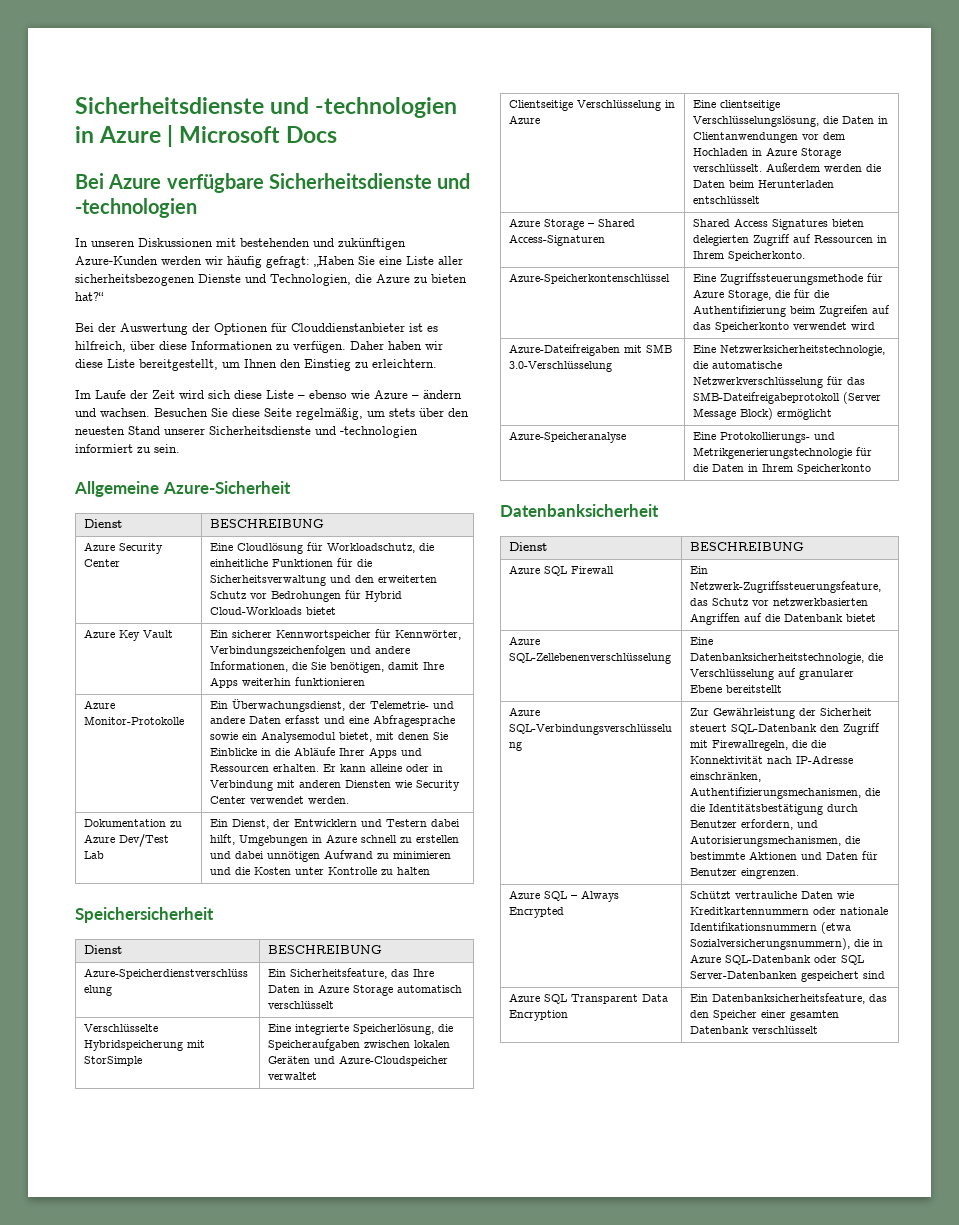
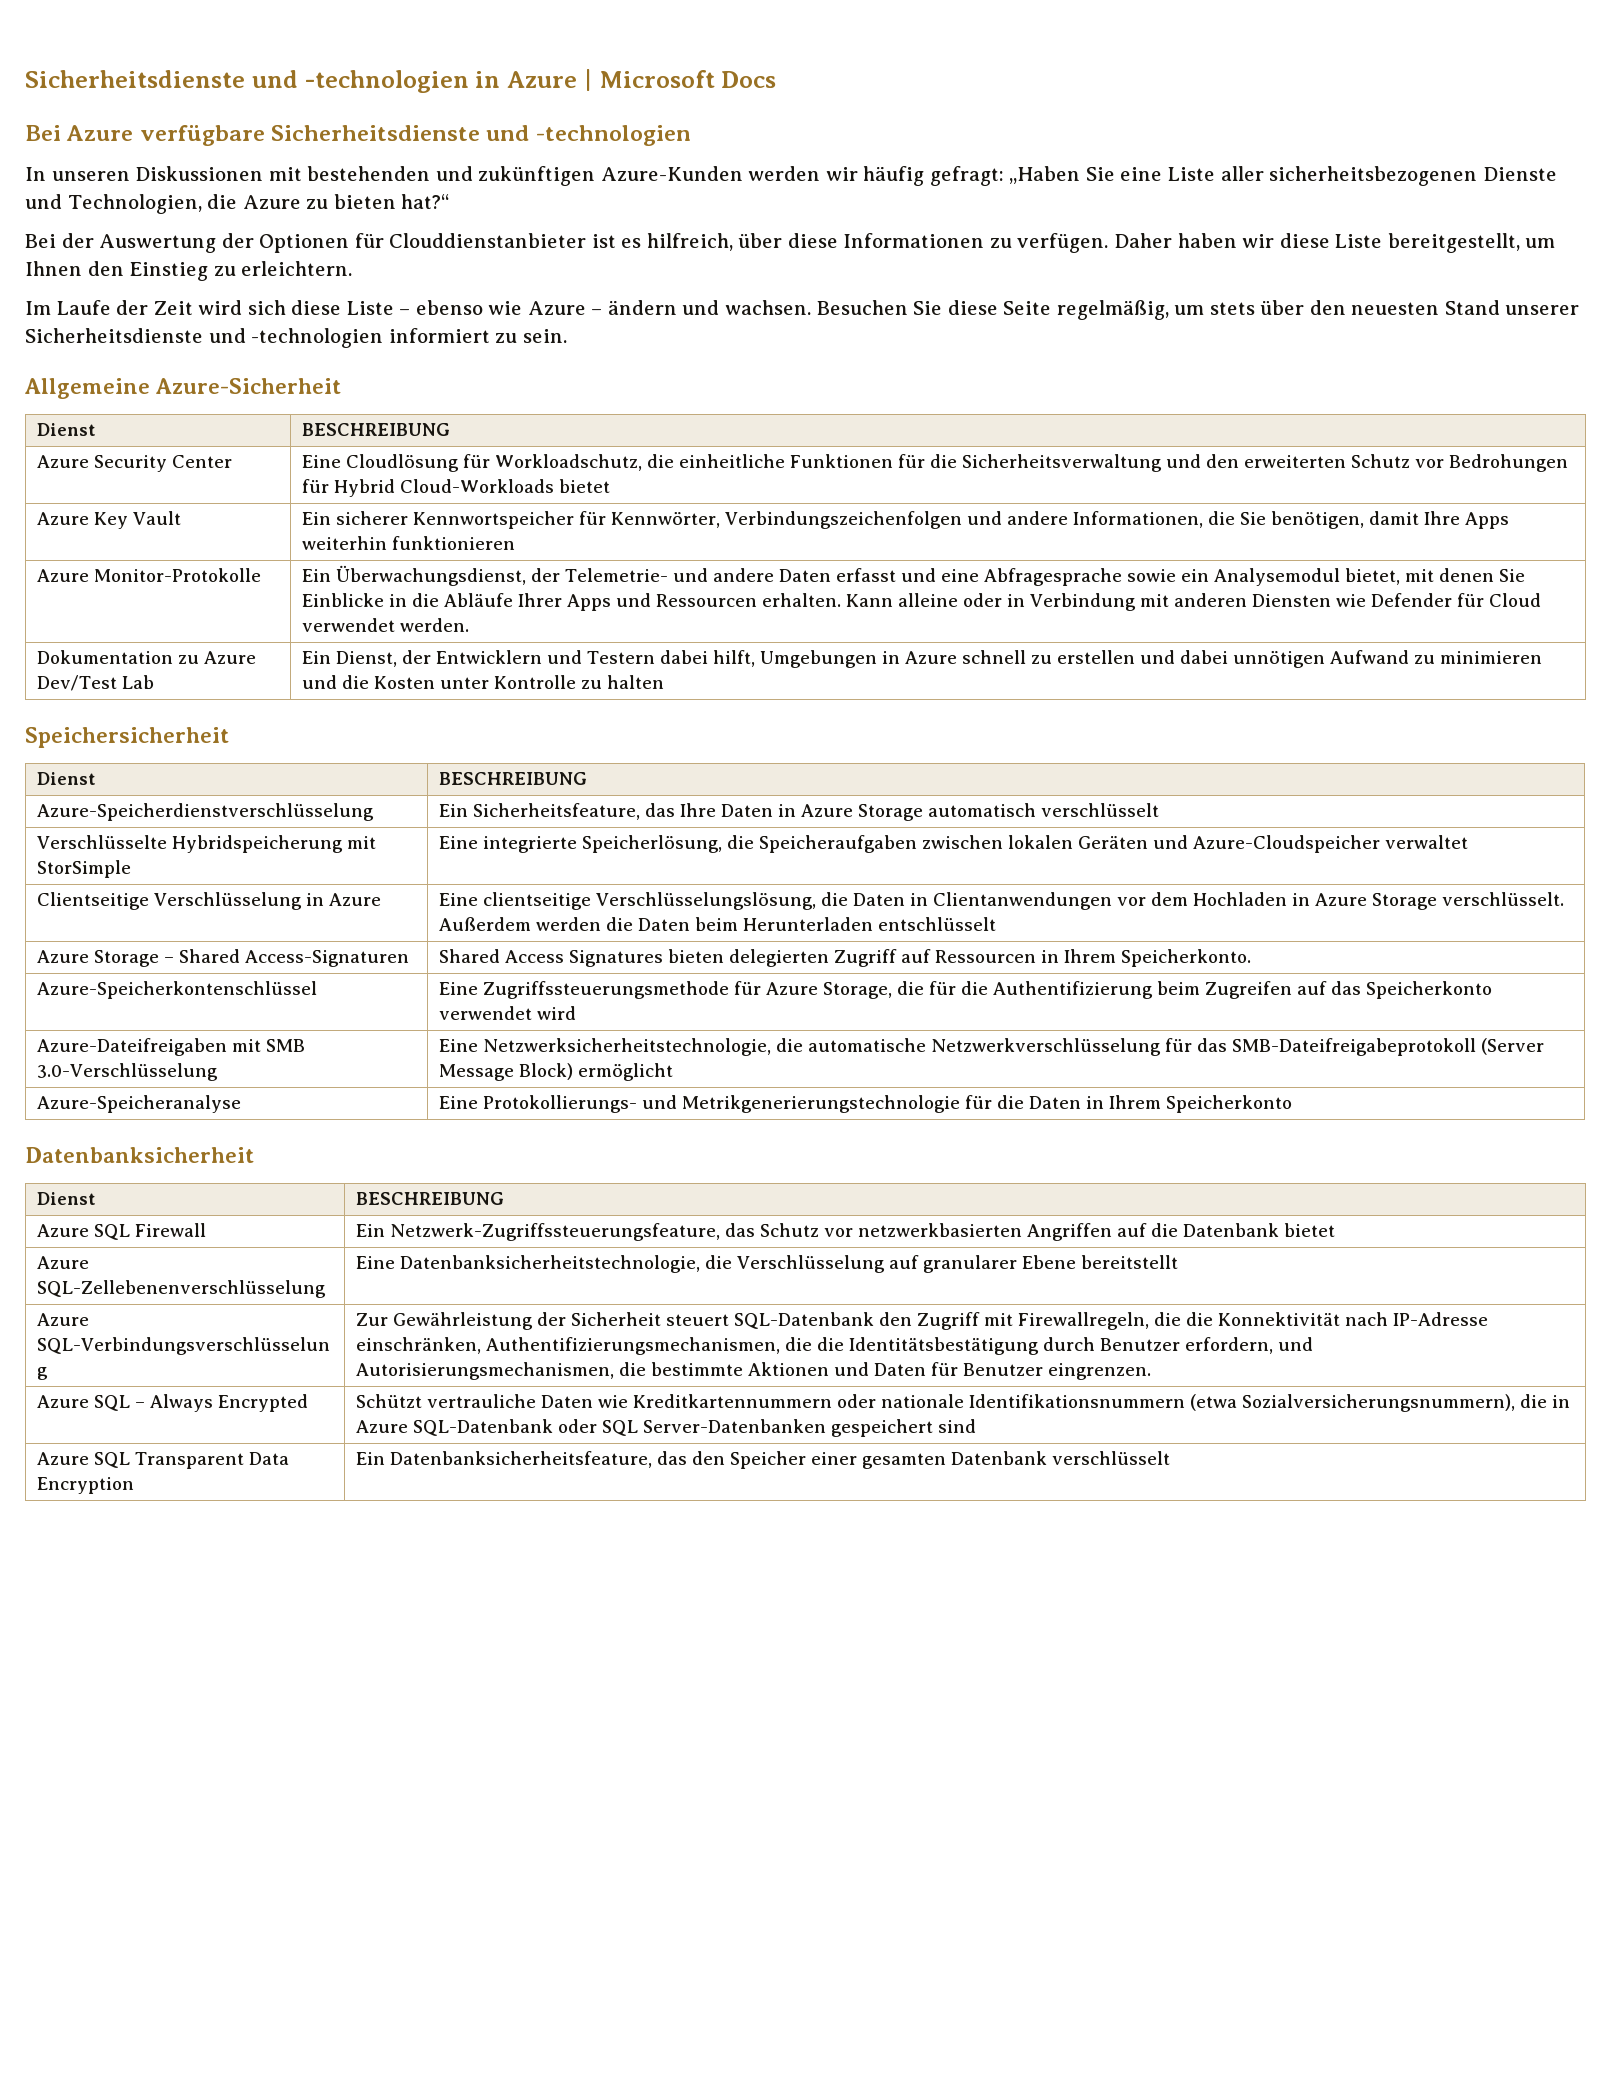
- Er kann alleine oder in Verbindung mit anderen Diensten wie Security Center verwendet werden.
+ Kann alleine oder in Verbindung mit anderen Diensten wie Defender für Cloud verwendet werden.

